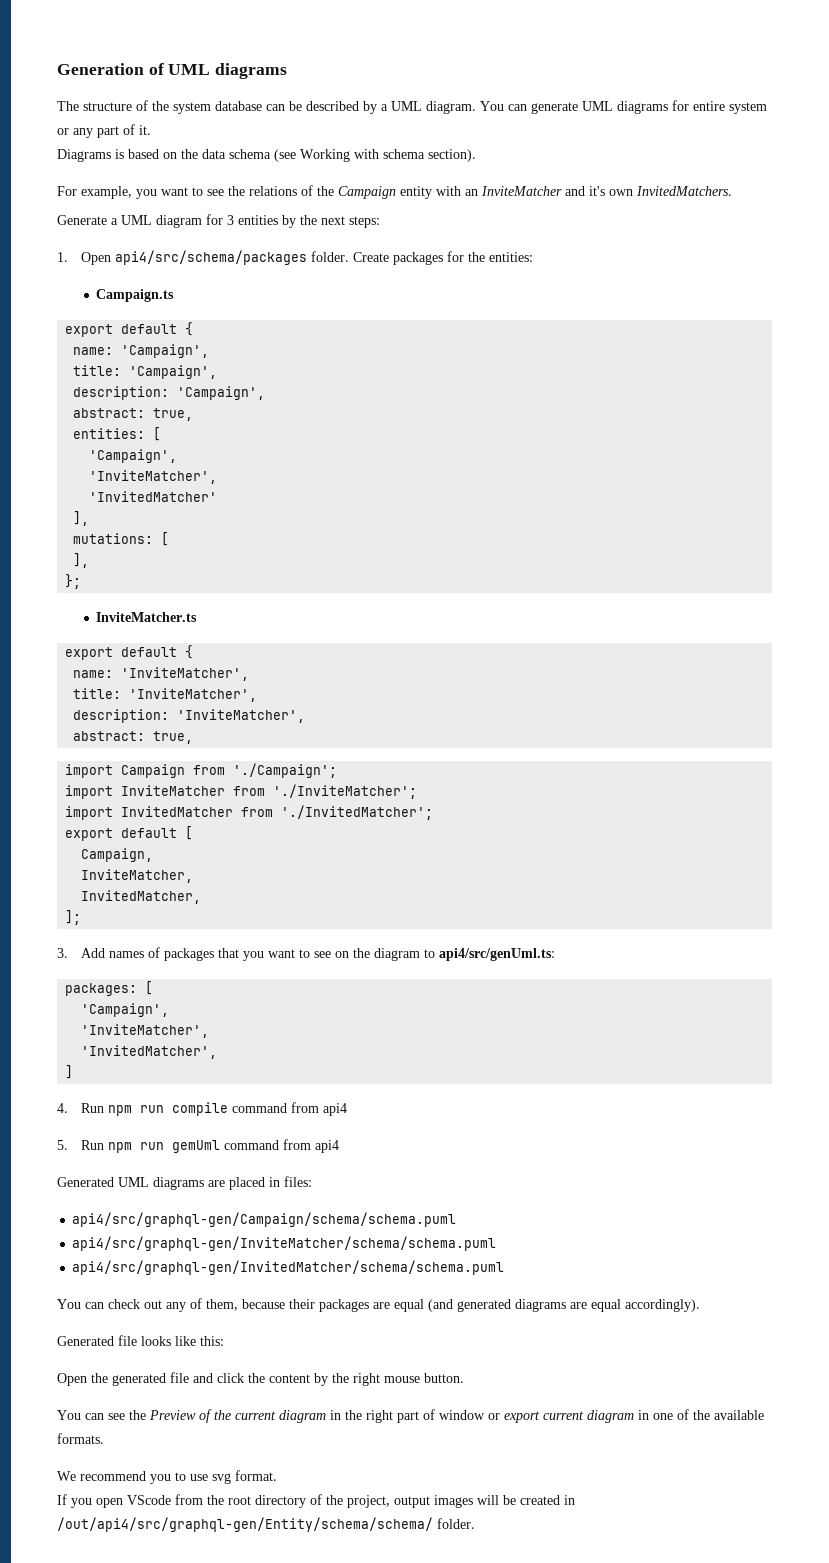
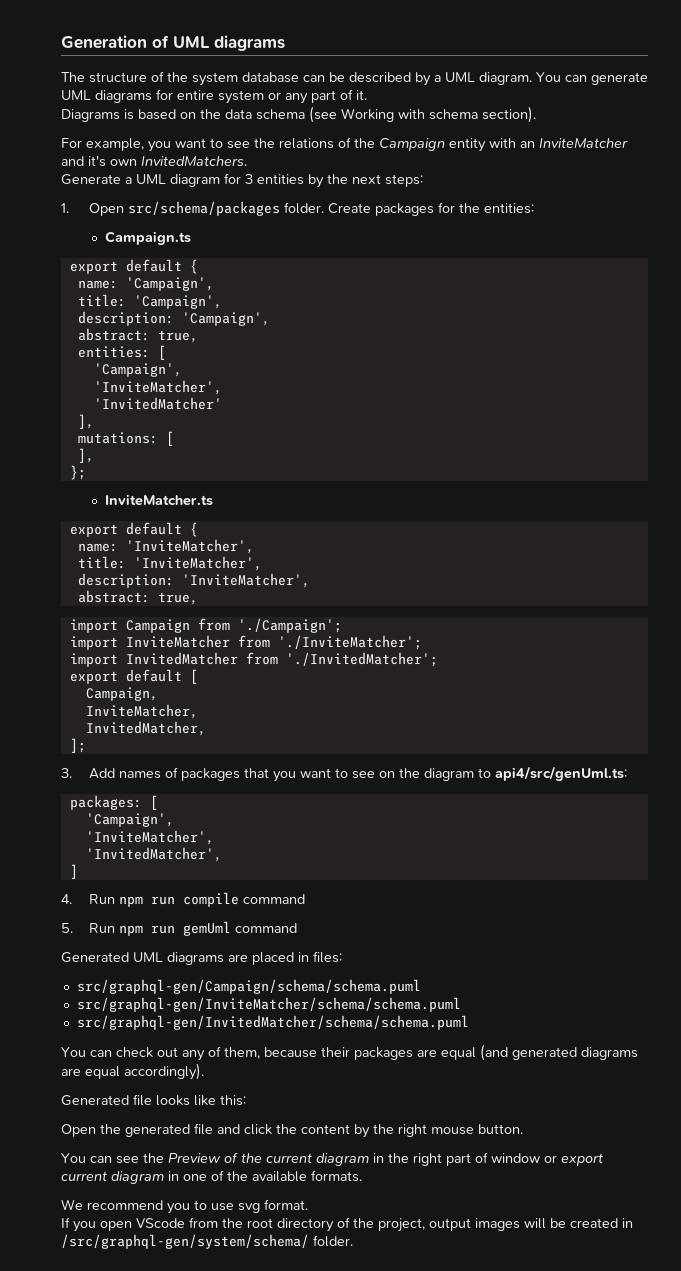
- 1. Open api4/src/schema/packages folder.
+ 1. Open src/schema/packages folder.
- 4. Run npm run compile command from api4
+ 4. Run npm run compile command
- 5. Run npm run gemUml command from api4
+ 5. Run npm run gemUml command
- api4/src/graphql-gen/Campaign/schema/schema.puml
- api4/src/graphql-gen/InviteMatcher/schema/schema.puml
- api4/src/graphql-gen/InvitedMatcher/schema/schema.puml
+ src/graphql-gen/Campaign/schema/schema.puml
+ src/graphql-gen/InviteMatcher/schema/schema.puml
+ src/graphql-gen/InvitedMatcher/schema/schema.puml
- If you open VScode from the root directory of the project, output images will be created in /out/api4/src/graphql-gen/Entity/schema/schema/ folder.
+ If you open VScode from the root directory of the project, output images will be created in /src/graphql-gen/system/schema/ folder.

